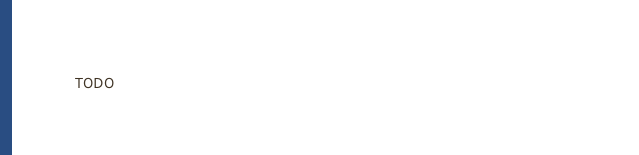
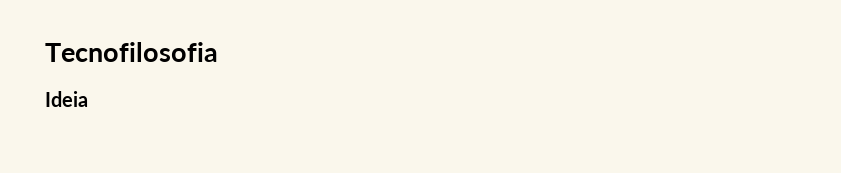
- TODO
+ Tecnofilosofia
+ Ideia

